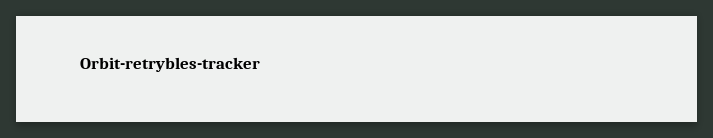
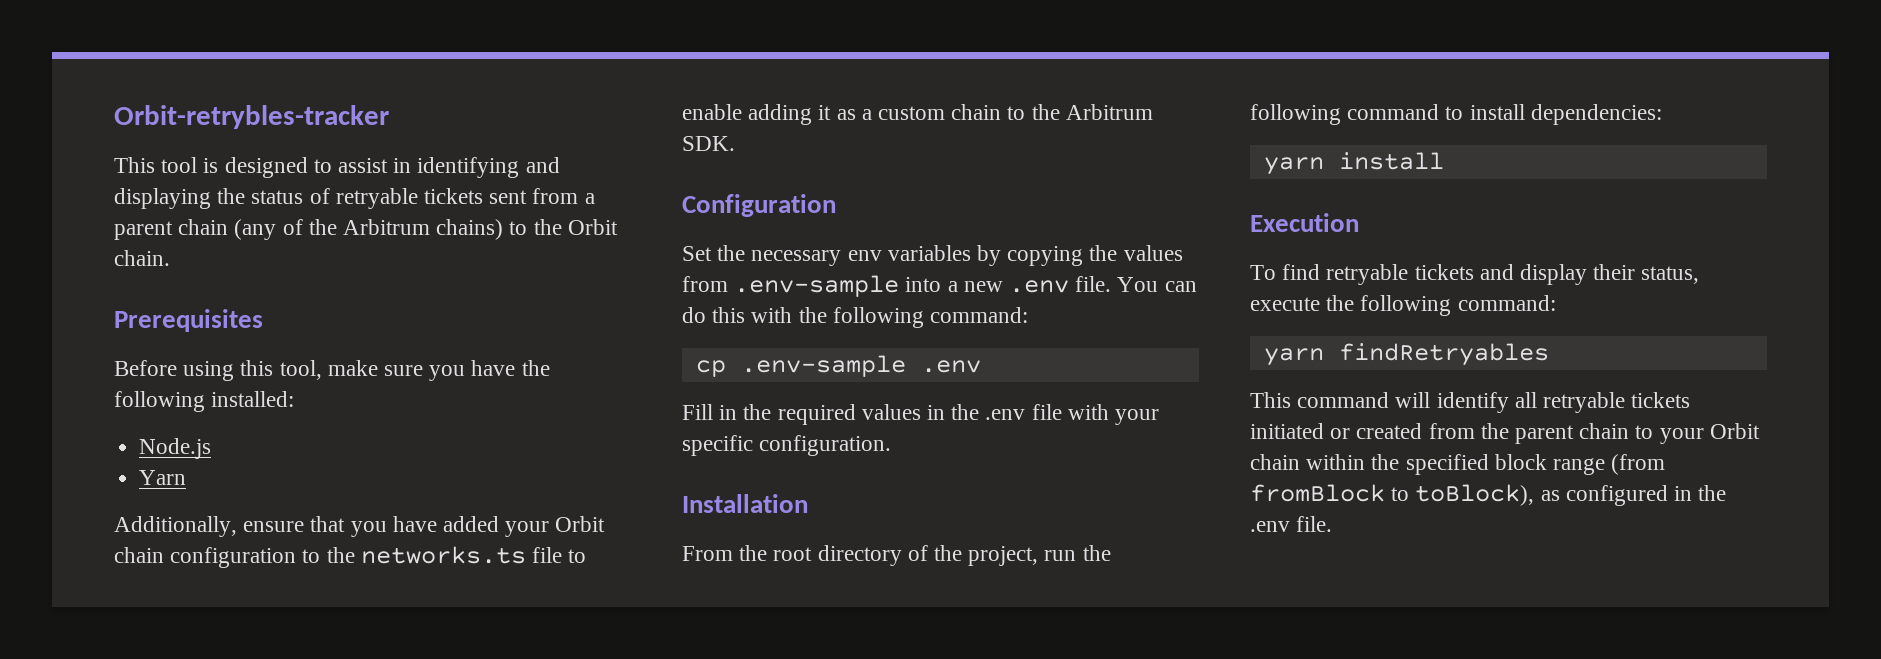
+ This tool is designed to assist in identifying and displaying the status of retryable tickets sent from a parent chain (any of the Arbitrum chains) to the Orbit chain.
+ Prerequisites
+ Before using this tool, make sure you have the following installed:
+ Node.js
+ Yarn
+ Additionally, ensure that you have added your Orbit chain configuration to the networks.ts file to enable adding it as a custom chain to the Arbitrum SDK.
+ Configuration
+ Set the necessary env variables by copying the values from .env-sample into a new .env file. You can do this with the following command:
+ cp .env-sample .env
+ Fill in the required values in the .env file with your specific configuration.
+ Installation
+ From the root directory of the project, run the following command to install dependencies:
+ yarn install
+ Execution
+ To find retryable tickets and display their status, execute the following command:
+ yarn findRetryables
+ This command will identify all retryable tickets initiated or created from the parent chain to your Orbit chain within the specified block range (from fromBlock to toBlock), as configured in the .env file.

